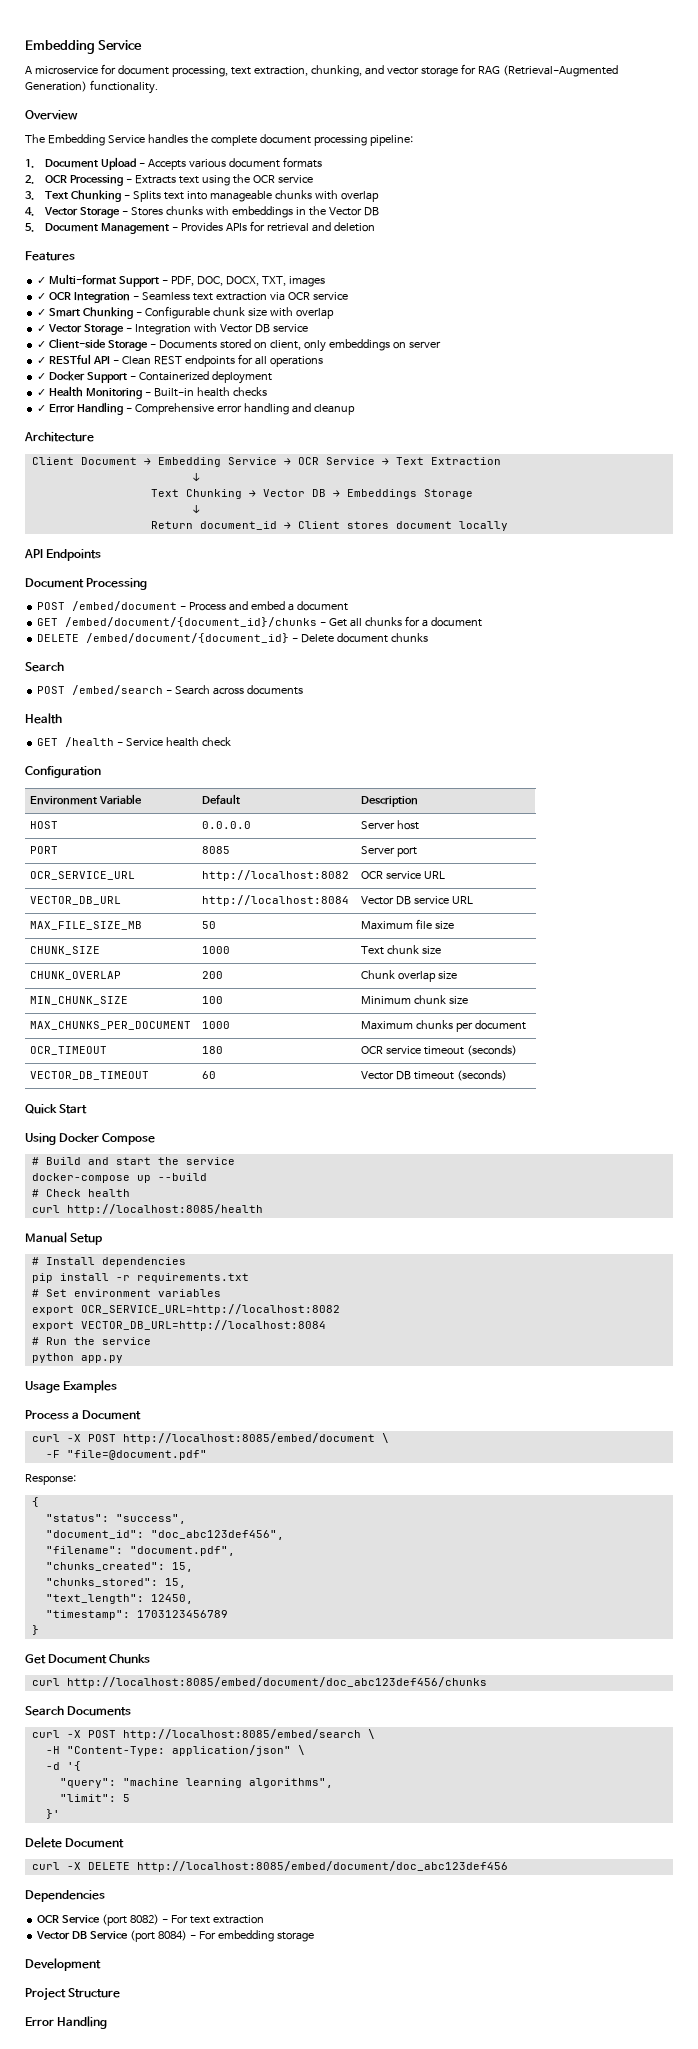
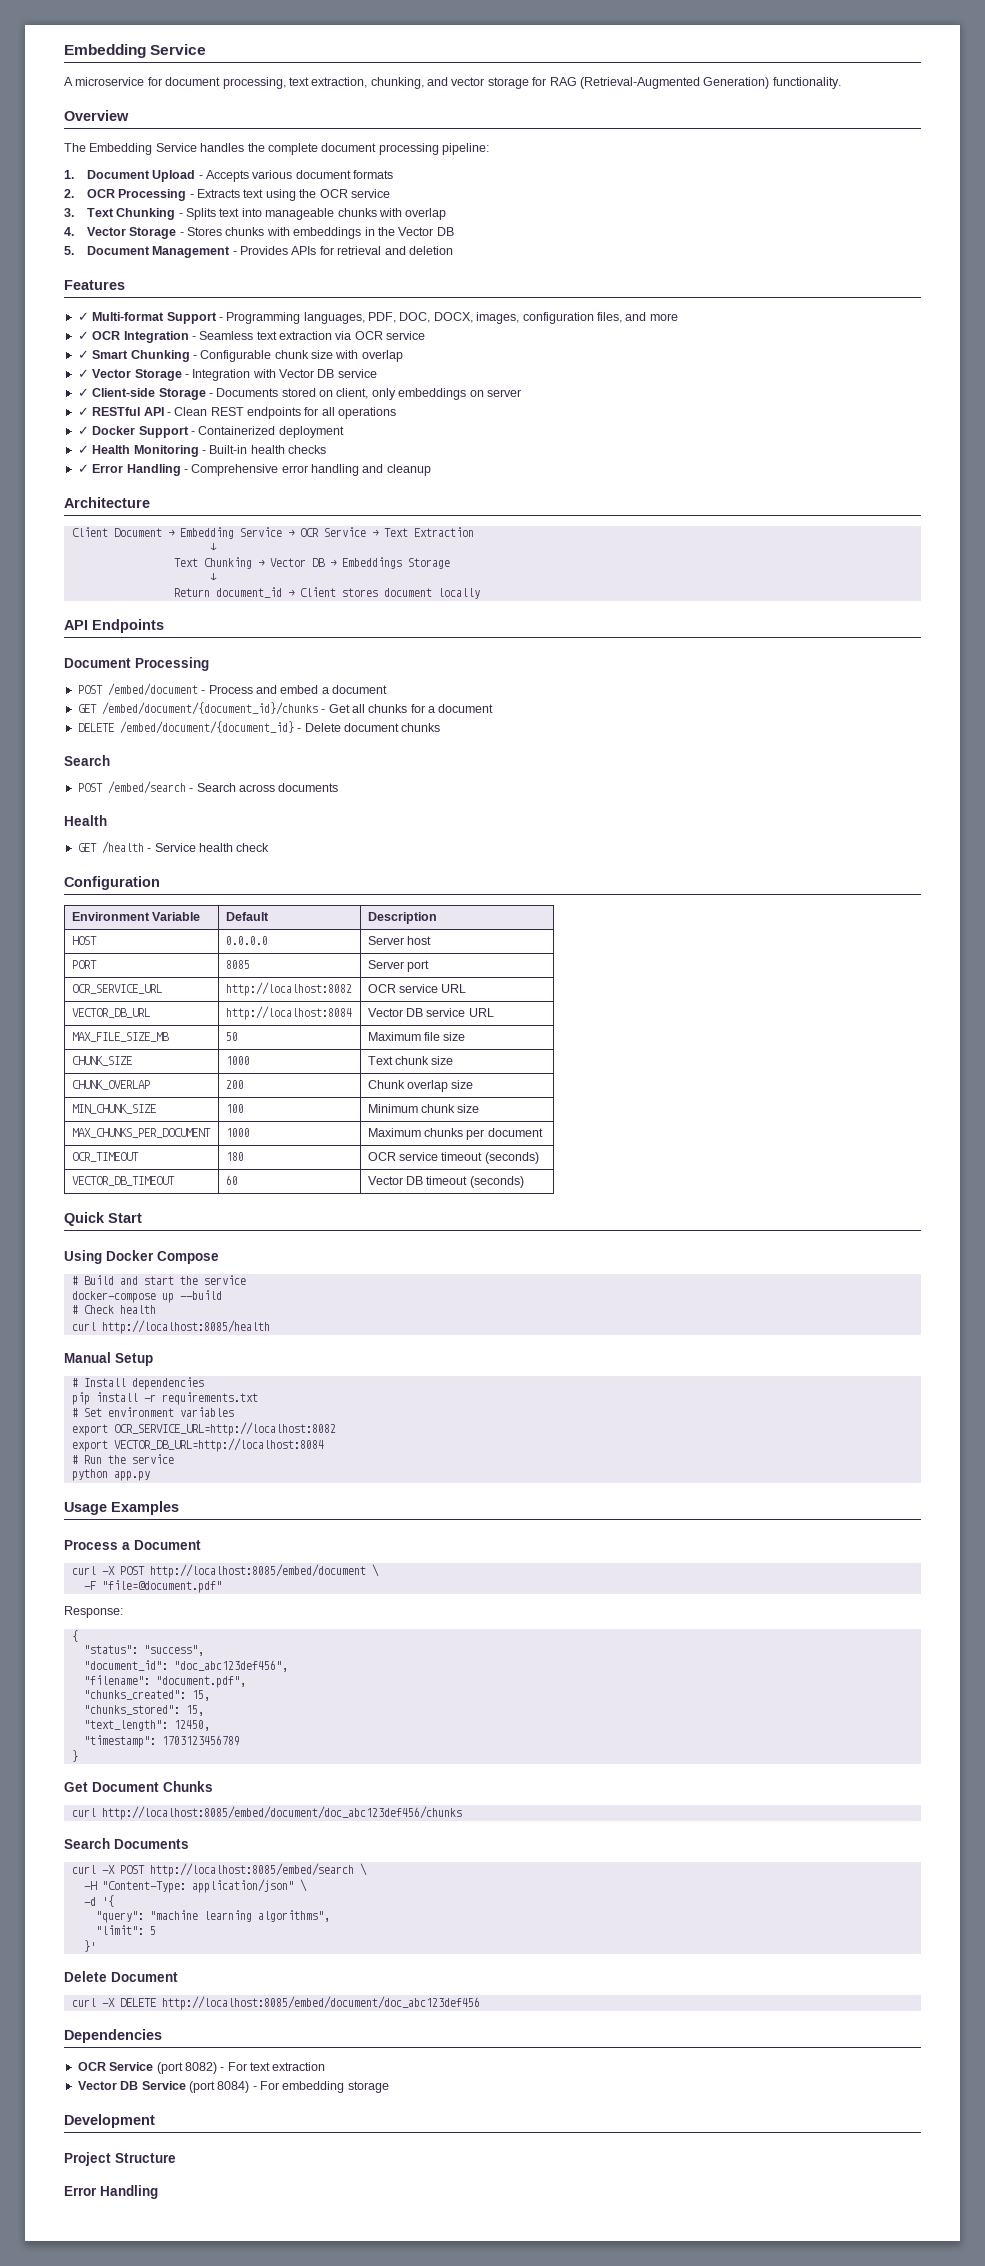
- ✓ Multi-format Support - PDF, DOC, DOCX, TXT, images
+ ✓ Multi-format Support - Programming languages, PDF, DOC, DOCX, images, configuration files, and more

